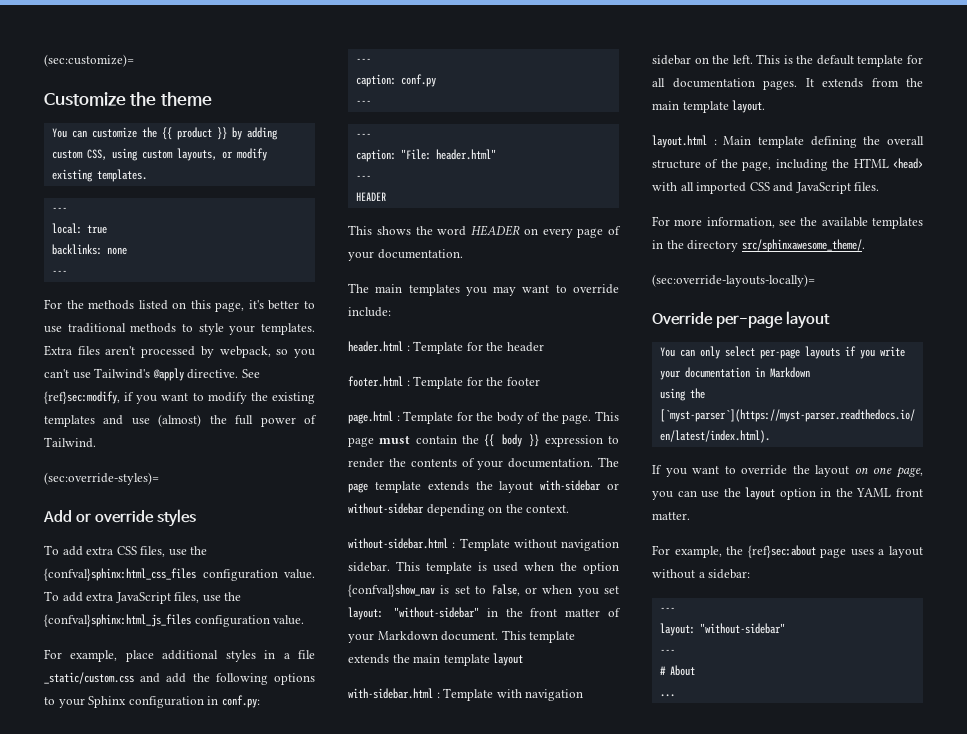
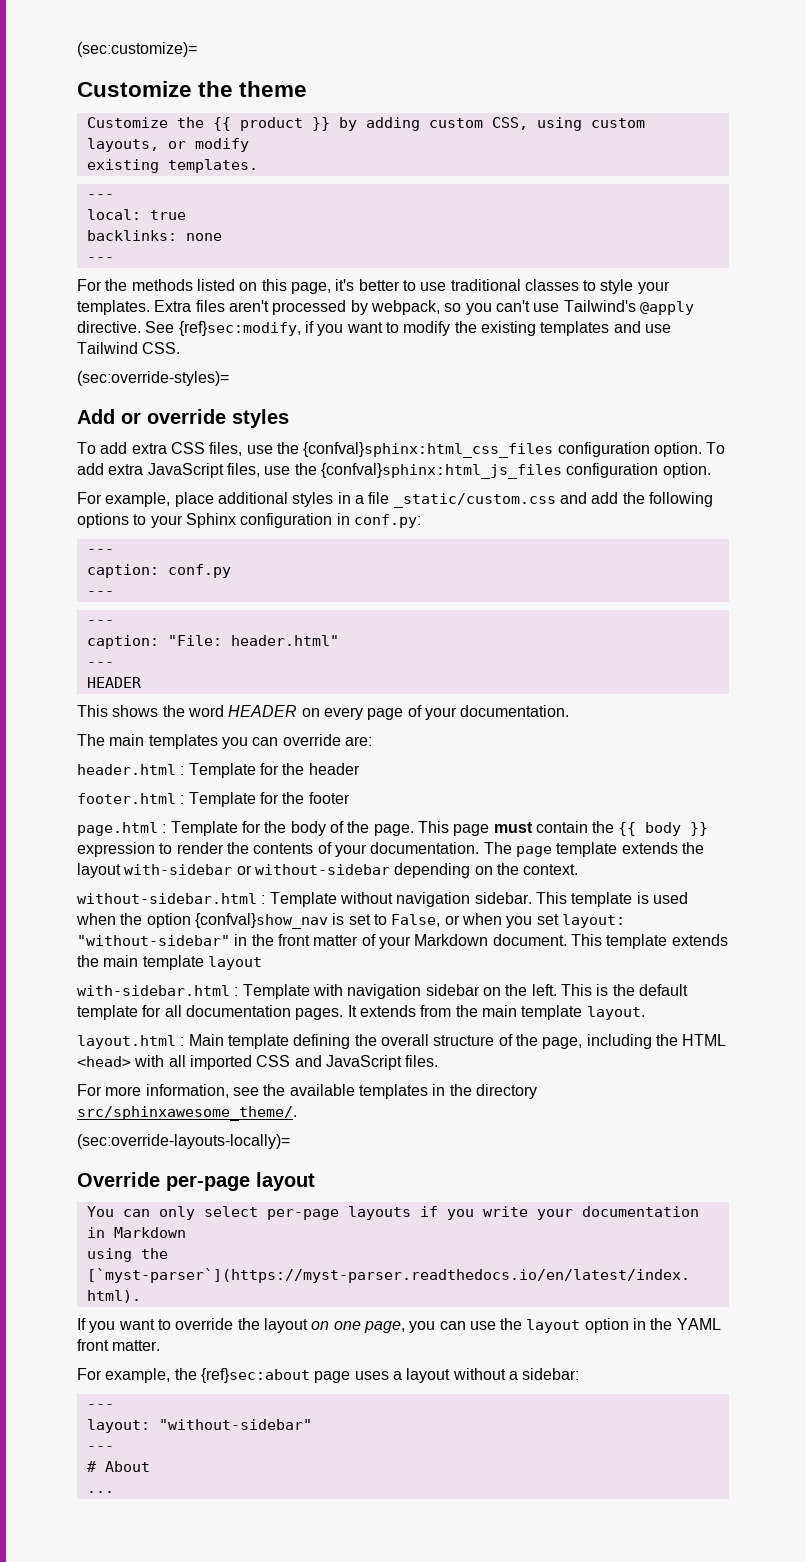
- You can customize the {{ product }} by adding custom CSS, using custom layouts, or modify
+ Customize the {{ product }} by adding custom CSS, using custom layouts, or modify
- For the methods listed on this page, it's better to use traditional methods to style your templates.
+ For the methods listed on this page, it's better to use traditional classes to style your templates.
- See {ref}sec:modify, if you want to modify the existing templates and use (almost) the full power of Tailwind.
+ See {ref}sec:modify, if you want to modify the existing templates and use Tailwind CSS.
- To add extra CSS files, use the {confval}sphinx:html_css_files configuration value.
+ To add extra CSS files, use the {confval}sphinx:html_css_files configuration option.
- To add extra JavaScript files, use the {confval}sphinx:html_js_files configuration value.
+ To add extra JavaScript files, use the {confval}sphinx:html_js_files configuration option.
- The main templates you may want to override include:
+ The main templates you can override are:

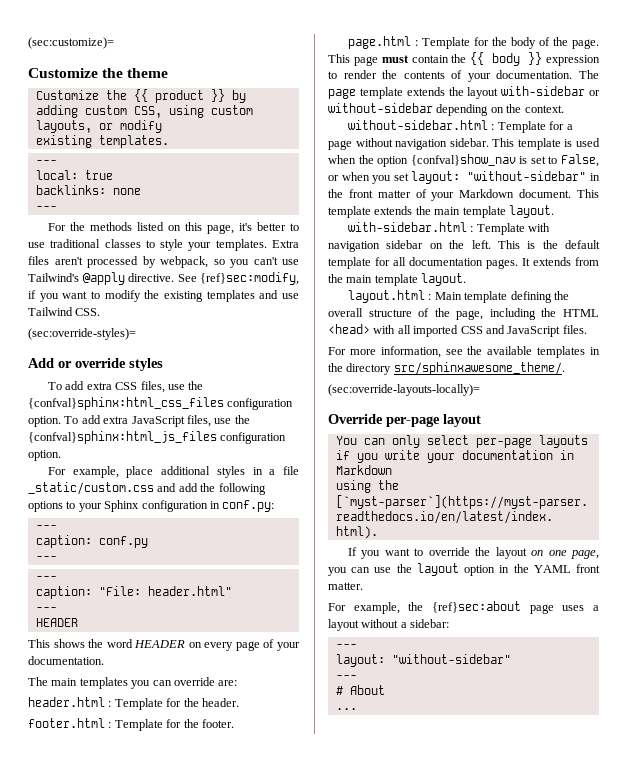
- header.html : Template for the header
+ header.html : Template for the header.
- footer.html : Template for the footer
+ footer.html : Template for the footer.
- without-sidebar.html : Template without navigation sidebar.
+ without-sidebar.html : Template for a page without navigation sidebar.
- This template extends the main template layout
+ This template extends the main template layout.

